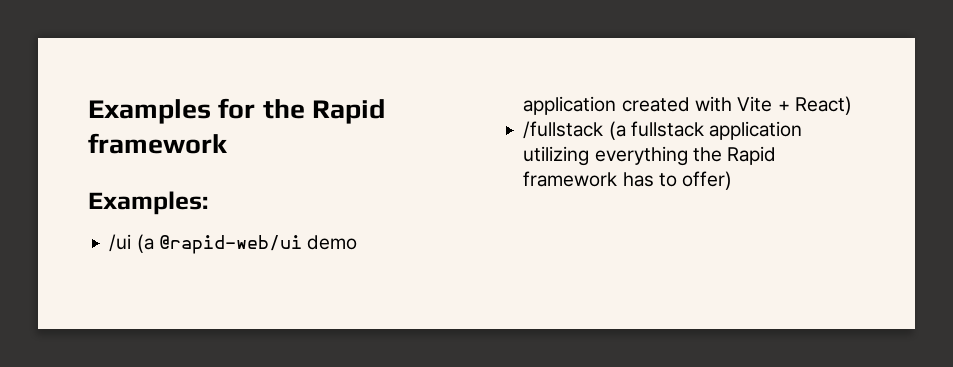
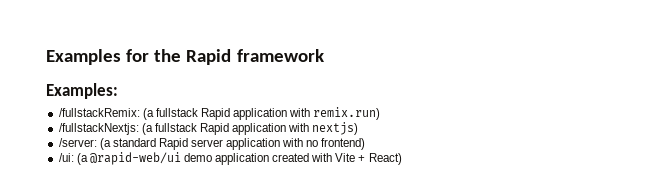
- /ui (a @rapid-web/ui demo application created with Vite + React)
+ /fullstackRemix: (a fullstack Rapid application with remix.run)
+ /fullstackNextjs: (a fullstack Rapid application with nextjs)
+ /server: (a standard Rapid server application with no frontend)
+ /ui: (a @rapid-web/ui demo application created with Vite + React)
- /fullstack (a fullstack application utilizing everything the Rapid framework has to offer)

